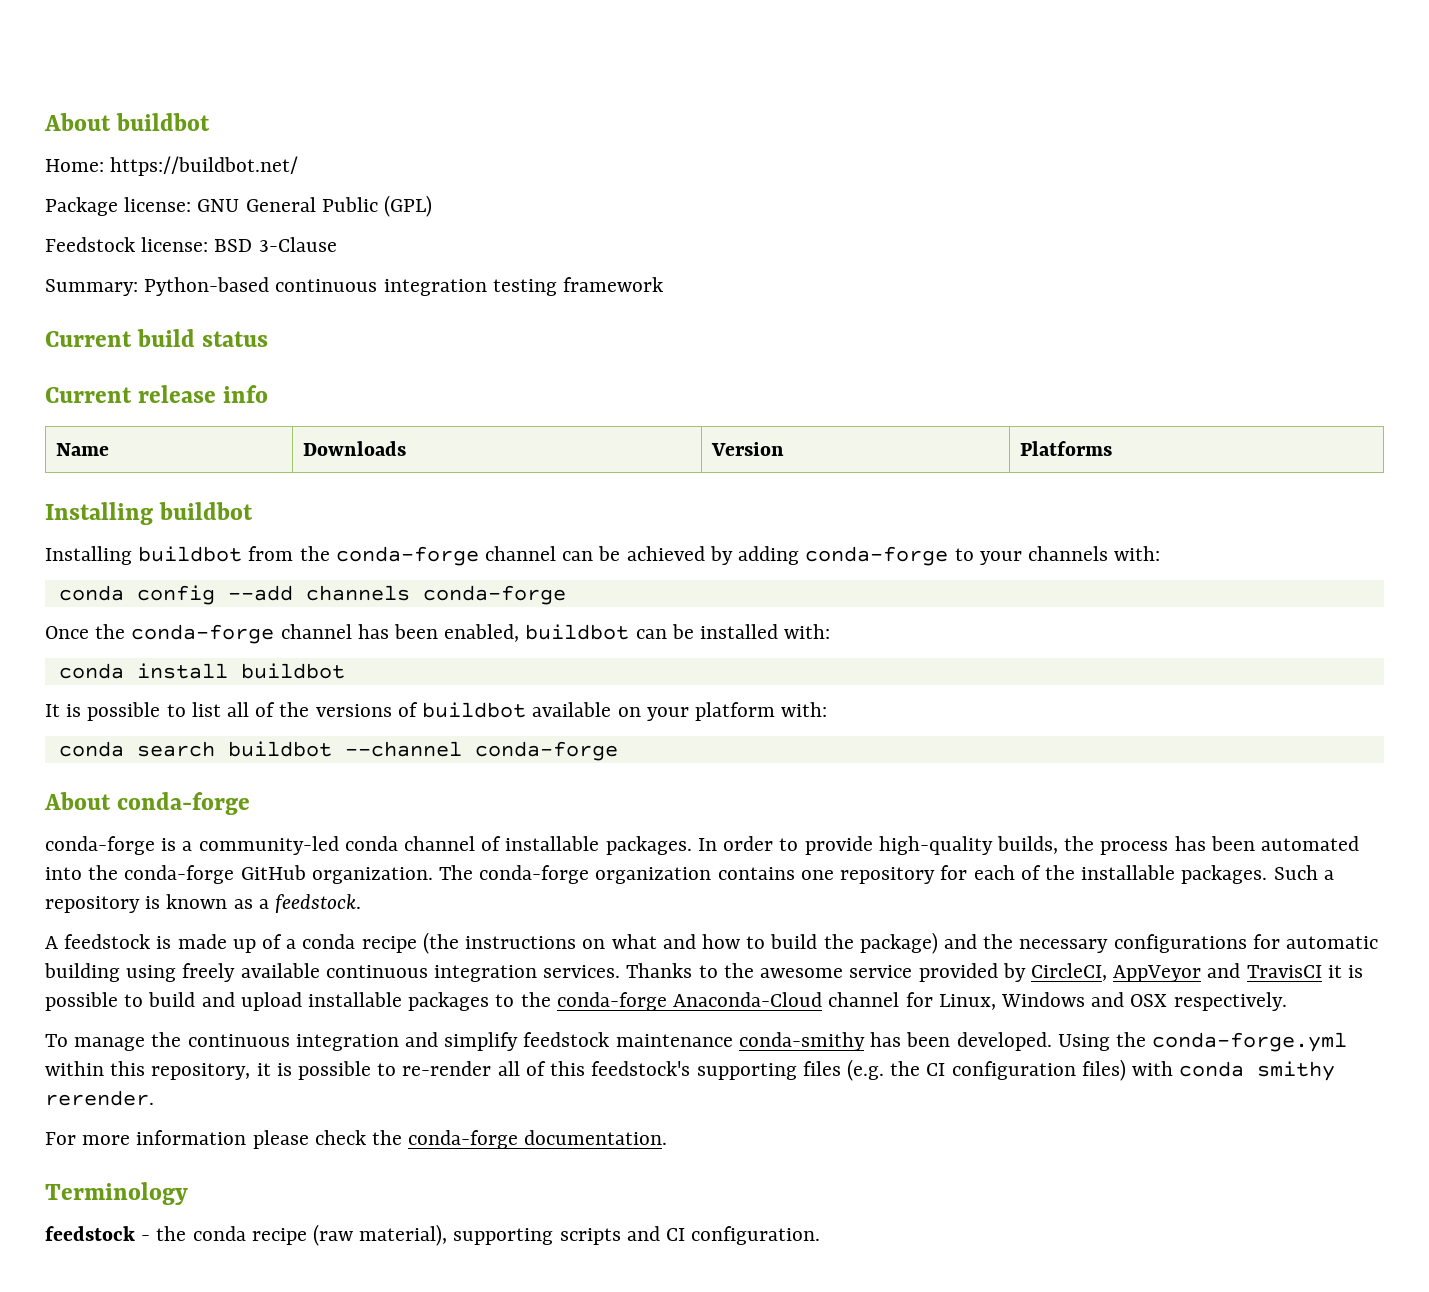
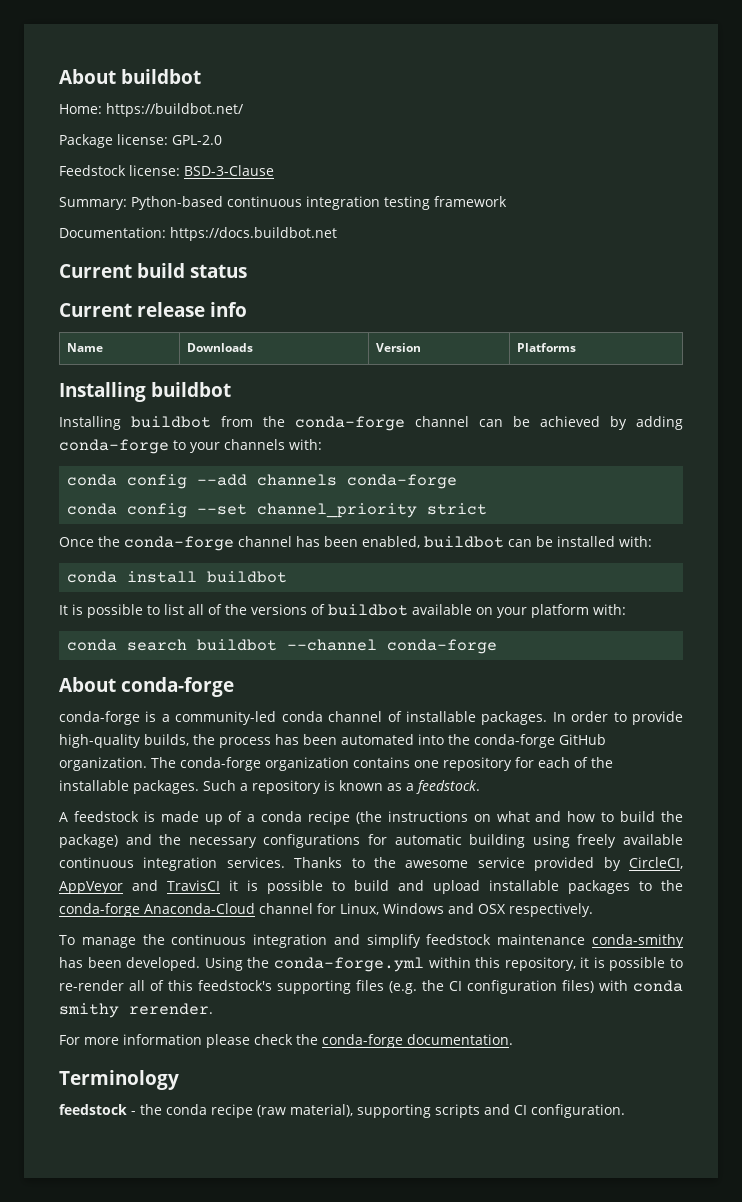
- Package license: GNU General Public (GPL)
+ Package license: GPL-2.0
- Feedstock license: BSD 3-Clause
+ Feedstock license: BSD-3-Clause
+ Documentation: https://docs.buildbot.net
+ conda config --set channel_priority strict

